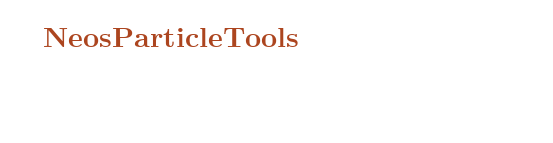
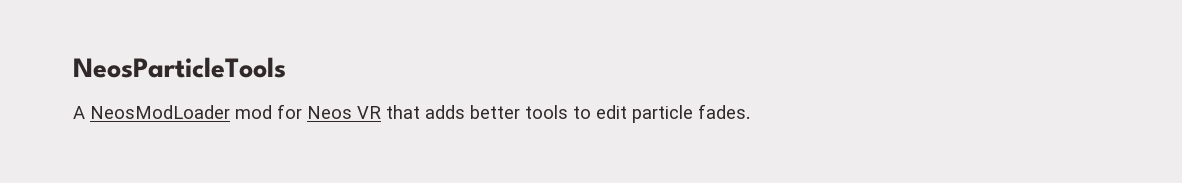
+ A NeosModLoader mod for Neos VR that adds better tools to edit particle fades.

